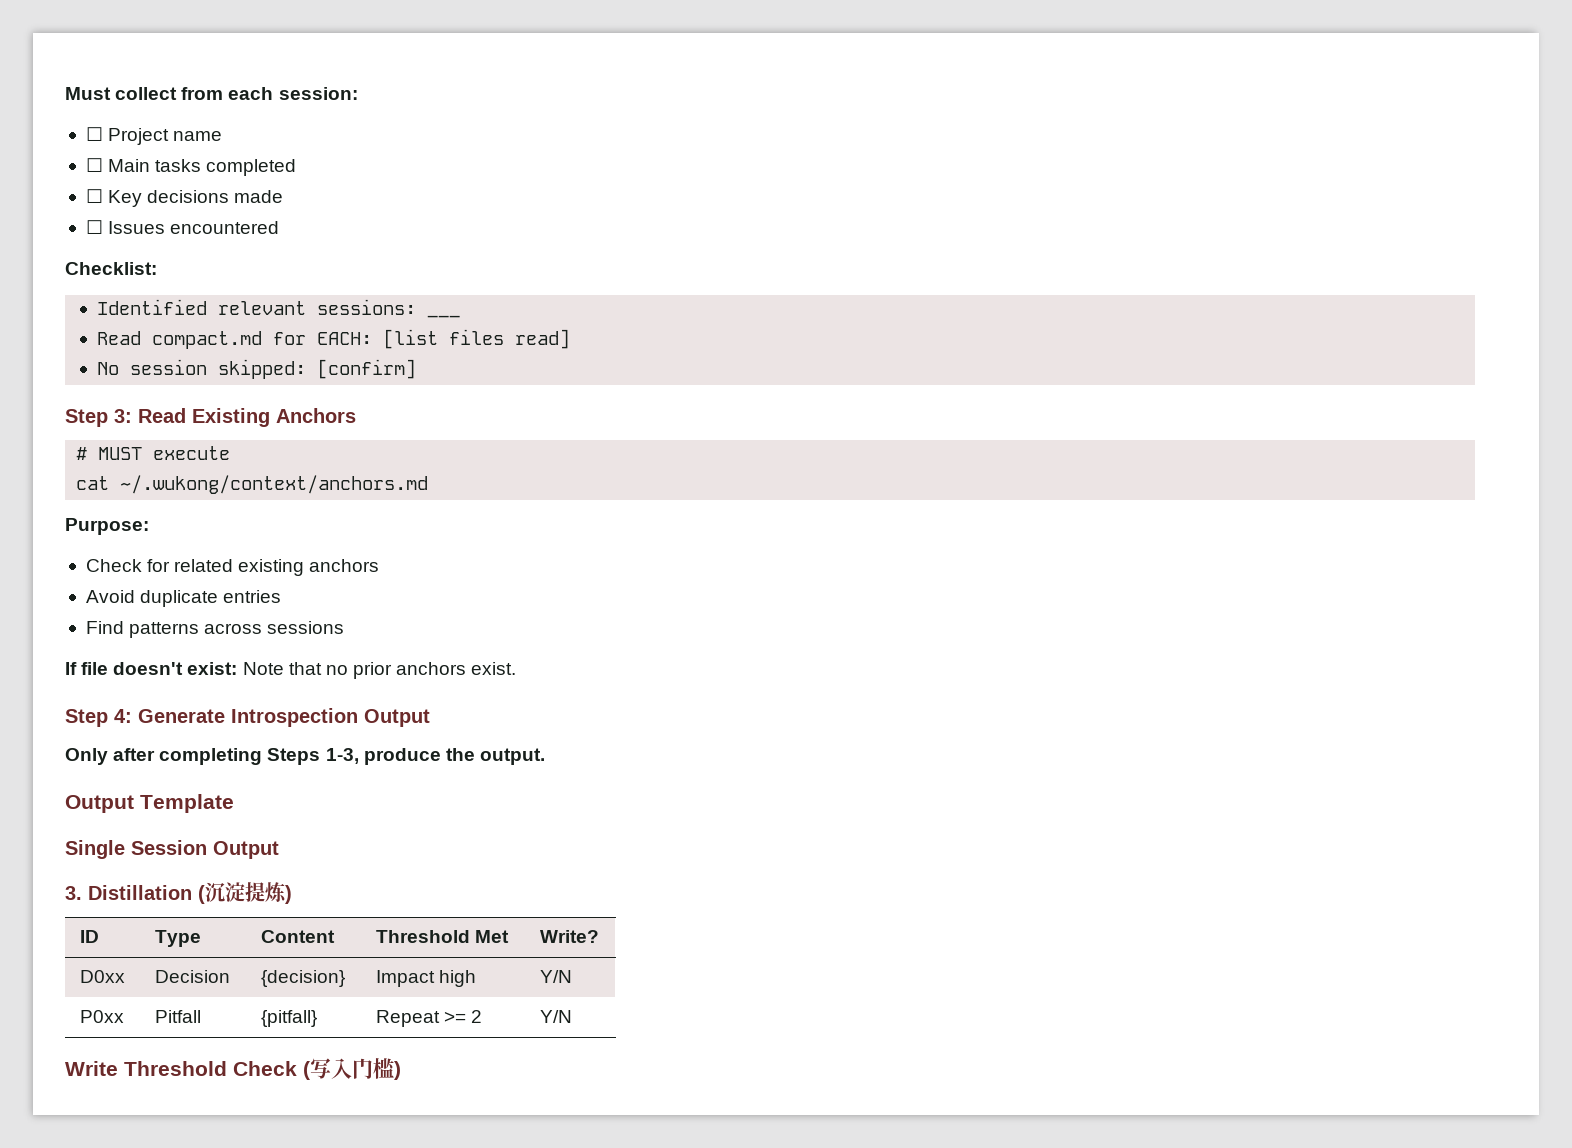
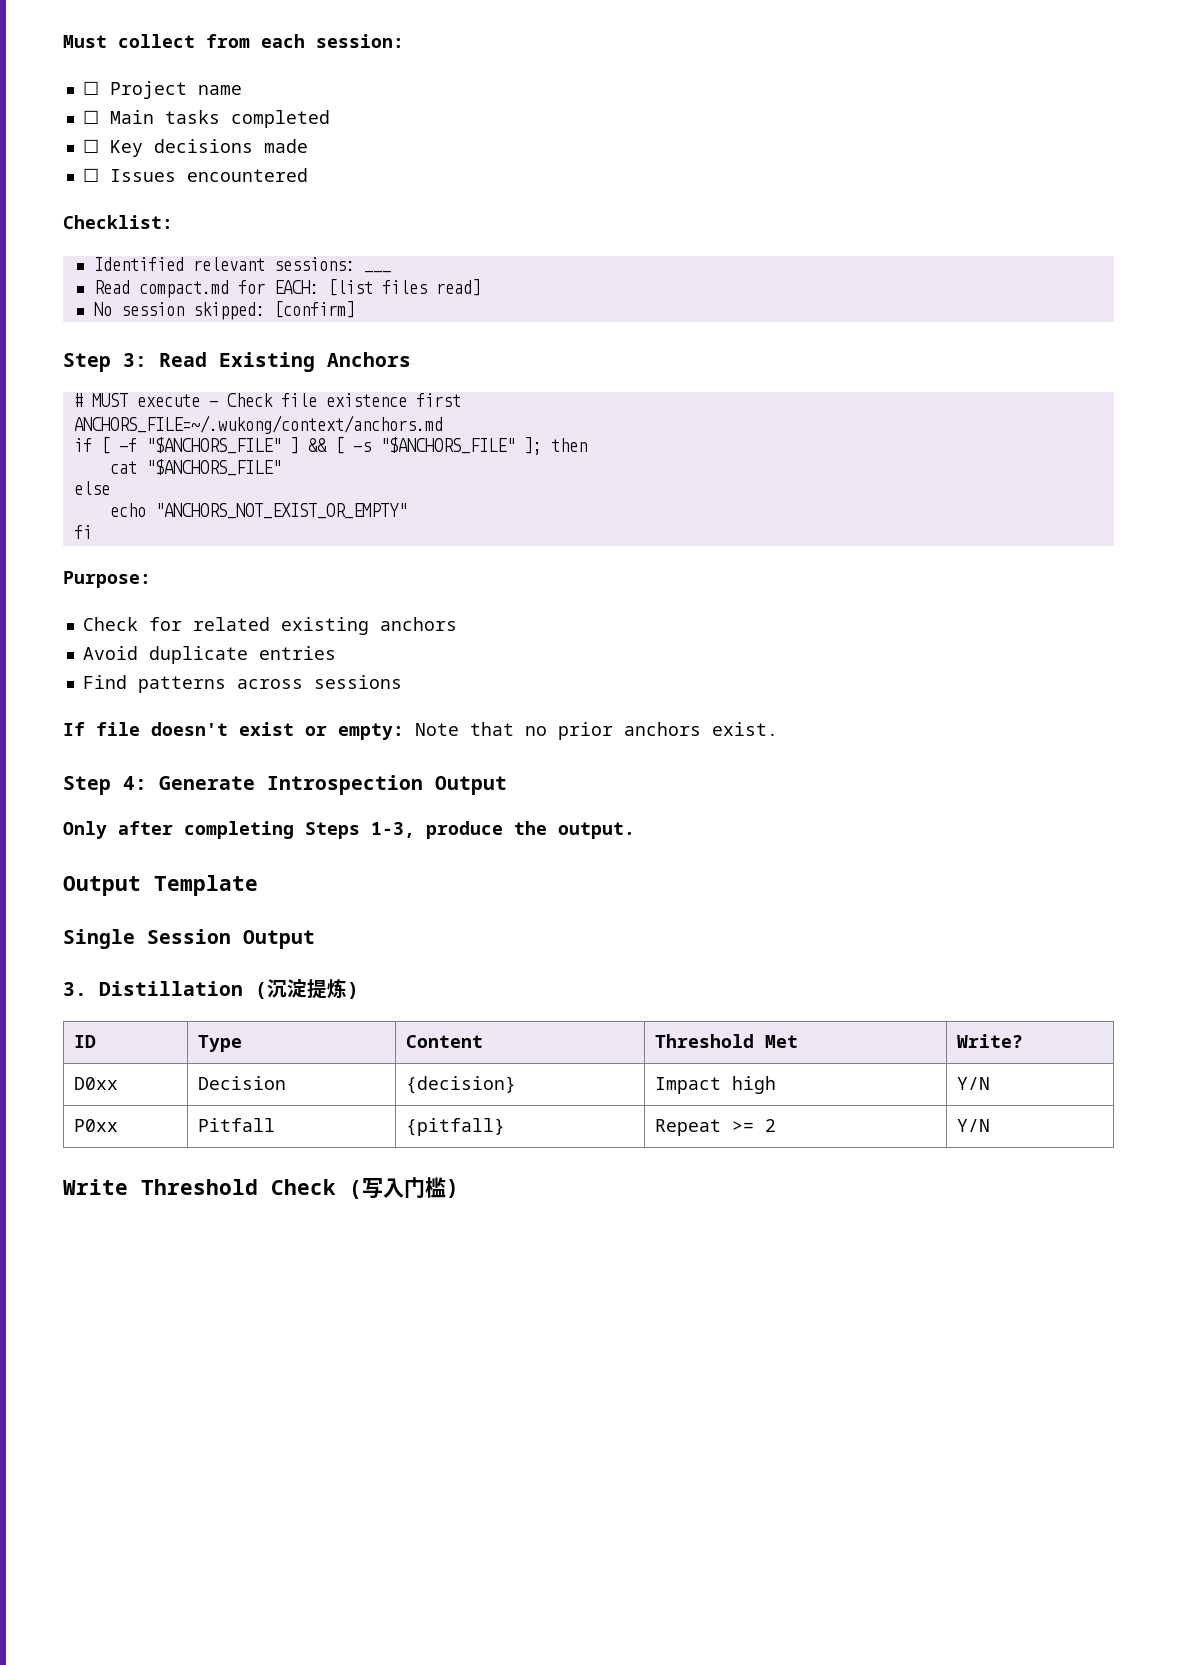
- # MUST execute
- cat ~/.wukong/context/anchors.md
+ # MUST execute - Check file existence first
+ ANCHORS_FILE=~/.wukong/context/anchors.md
+ if [ -f "$ANCHORS_FILE" ] && [ -s "$ANCHORS_FILE" ]; then
+ cat "$ANCHORS_FILE"
+ else
+ echo "ANCHORS_NOT_EXIST_OR_EMPTY"
+ fi
- If file doesn't exist: Note that no prior anchors exist.
+ If file doesn't exist or empty: Note that no prior anchors exist.

